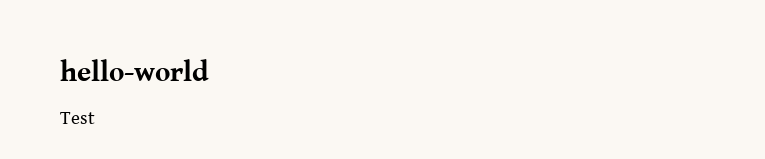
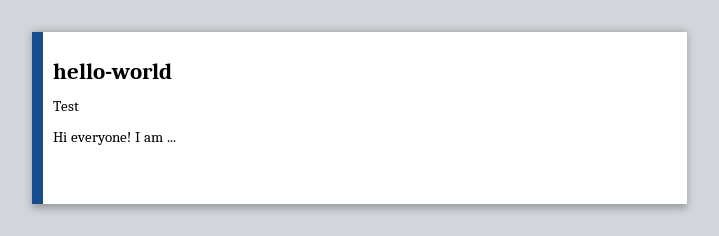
+ Hi everyone! I am ...

